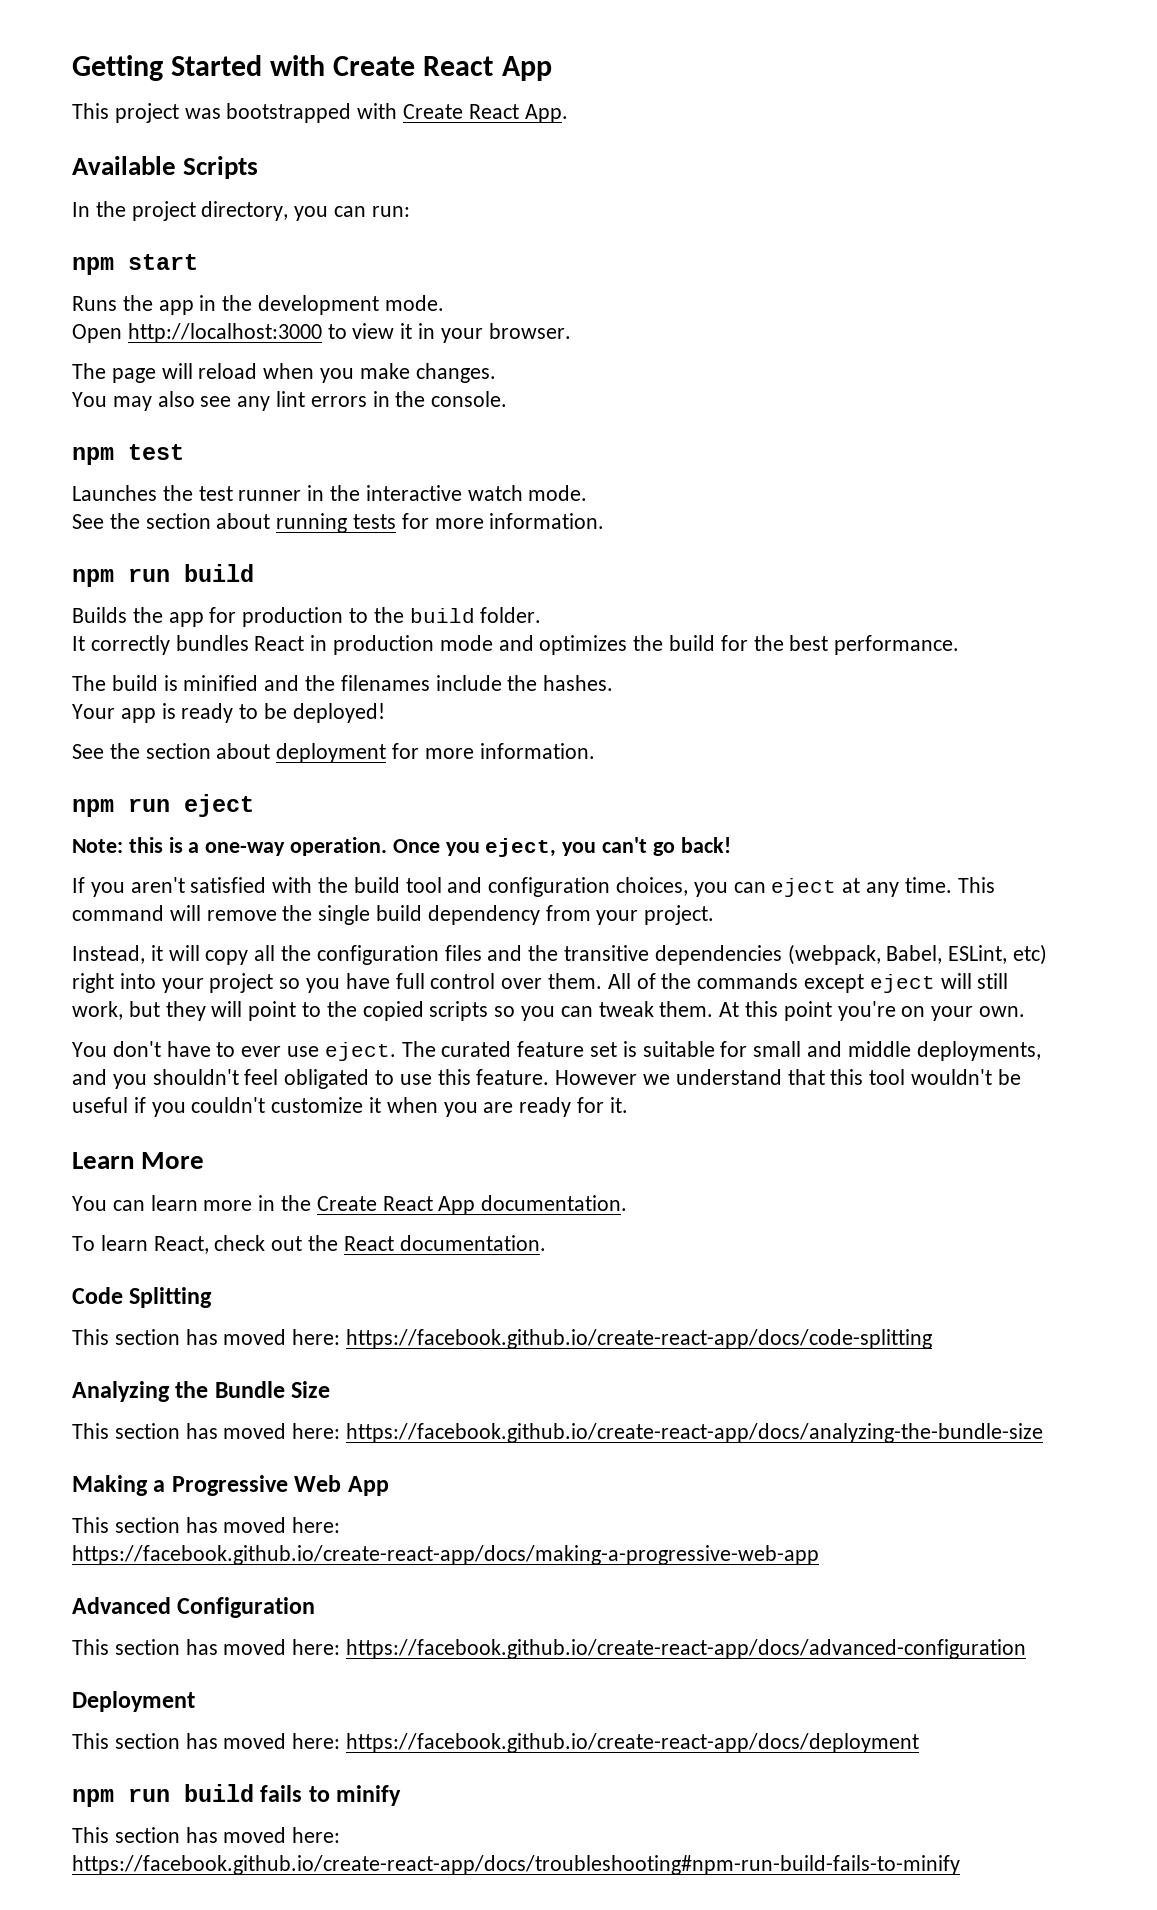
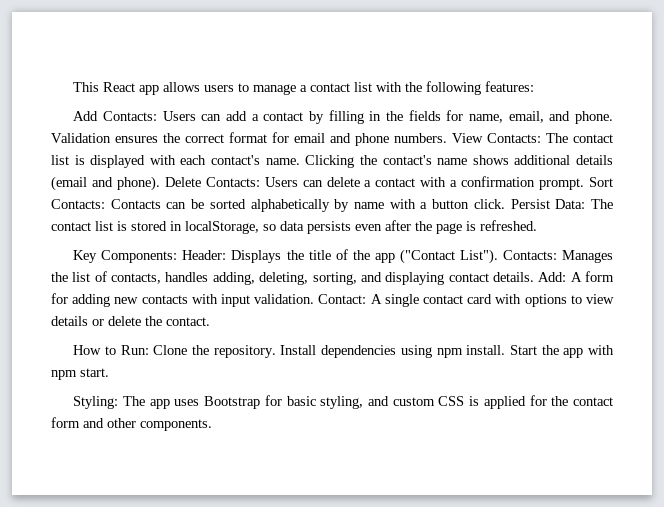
- Getting Started with Create React App
- This project was bootstrapped with Create React App.
- Available Scripts
- In the project directory, you can run:
- npm start
- Runs the app in the development mode.
- Open http://localhost:3000 to view it in your browser.
- The page will reload when you make changes.
- You may also see any lint errors in the console.
- npm test
- Launches the test runner in the interactive watch mode.
- See the section about running tests for more information.
- npm run build
- Builds the app for production to the build folder.
- It correctly bundles React in production mode and optimizes the build for the best performance.
- The build is minified and the filenames include the hashes.
- Your app is ready to be deployed!
- See the section about deployment for more information.
- npm run eject
- Note: this is a one-way operation. Once you eject, you can't go back!
- If you aren't satisfied with the build tool and configuration choices, you can eject at any time. This command will remove the single build dependency from your project.
- Instead, it will copy all the configuration files and the transitive dependencies (webpack, Babel, ESLint, etc) right into your project so you have full control over them. All of the commands except eject will still work, but they will point to the copied scripts so you can tweak them. At this point you're on your own.
- You don't have to ever use eject. The curated feature set is suitable for small and middle deployments, and you shouldn't feel obligated to use this feature. However we understand that this tool wouldn't be useful if you couldn't customize it when you are ready for it.
- Learn More
- You can learn more in the Create React App documentation.
- To learn React, check out the React documentation.
- Code Splitting
- This section has moved here: https://facebook.github.io/create-react-app/docs/code-splitting
- Analyzing the Bundle Size
- This section has moved here: https://facebook.github.io/create-react-app/docs/analyzing-the-bundle-size
- Making a Progressive Web App
- This section has moved here: https://facebook.github.io/create-react-app/docs/making-a-progressive-web-app
- Advanced Configuration
- This section has moved here: https://facebook.github.io/create-react-app/docs/advanced-configuration
- Deployment
- This section has moved here: https://facebook.github.io/create-react-app/docs/deployment
- npm run build fails to minify
- This section has moved here: https://facebook.github.io/create-react-app/docs/troubleshooting#npm-run-build-fails-to-minify
+ This React app allows users to manage a contact list with the following features:
+ Add Contacts: Users can add a contact by filling in the fields for name, email, and phone. Validation ensures the correct format for email and phone numbers. View Contacts: The contact list is displayed with each contact's name. Clicking the contact's name shows additional details (email and phone). Delete Contacts: Users can delete a contact with a confirmation prompt. Sort Contacts: Contacts can be sorted alphabetically by name with a button click. Persist Data: The contact list is stored in localStorage, so data persists even after the page is refreshed.
+ Key Components: Header: Displays the title of the app ("Contact List"). Contacts: Manages the list of contacts, handles adding, deleting, sorting, and displaying contact details. Add: A form for adding new contacts with input validation. Contact: A single contact card with options to view details or delete the contact.
+ How to Run: Clone the repository. Install dependencies using npm install. Start the app with npm start.
+ Styling: The app uses Bootstrap for basic styling, and custom CSS is applied for the contact form and other components.

